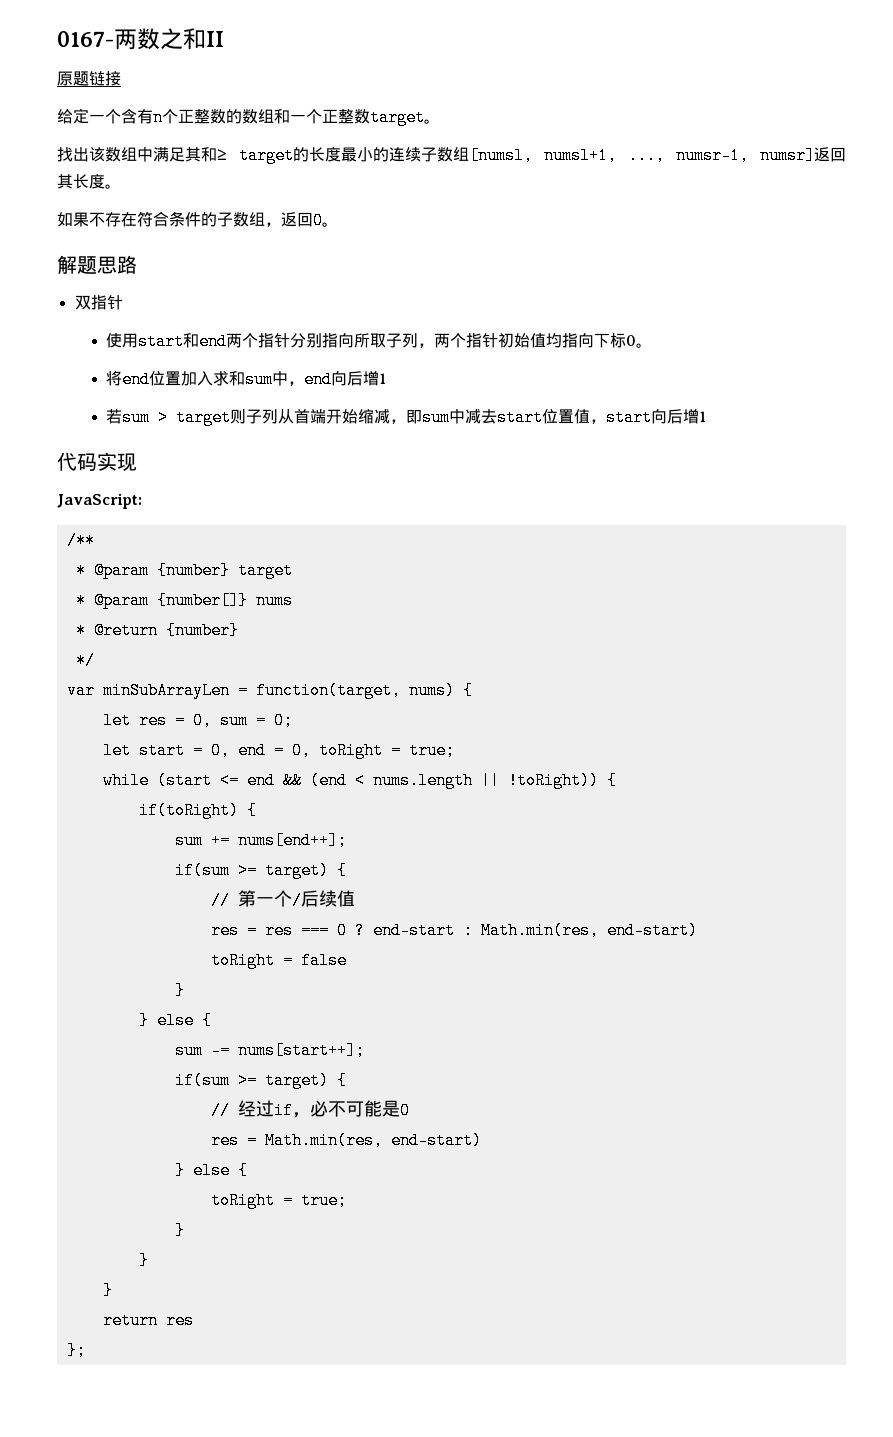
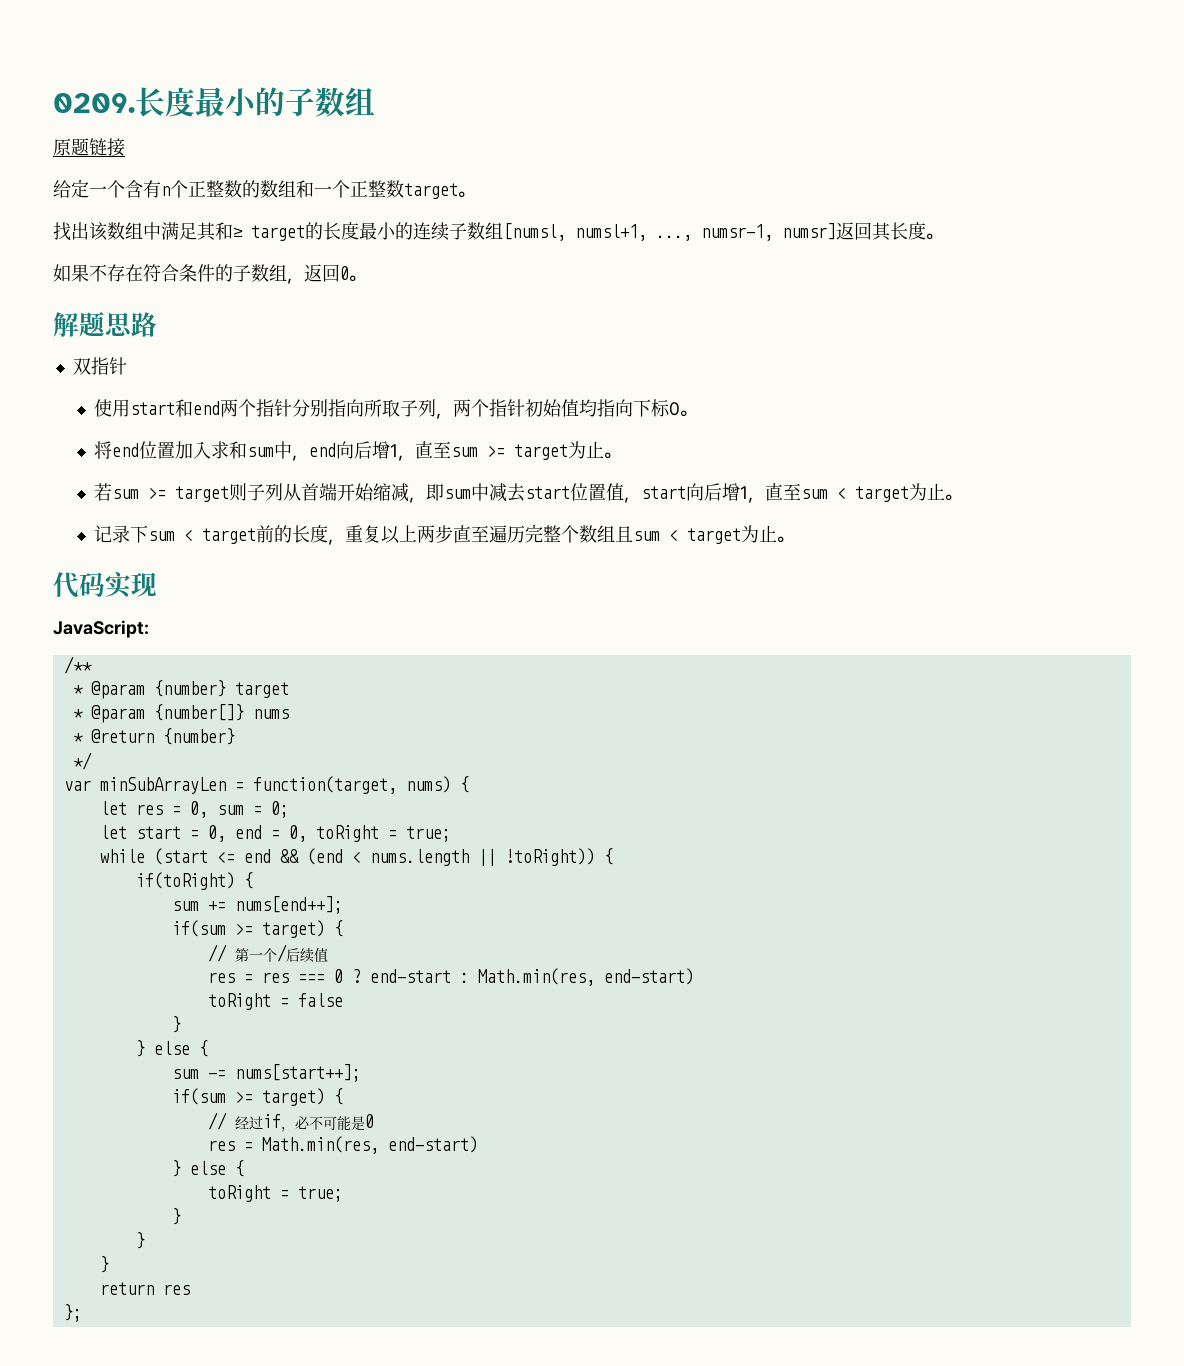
- 0167-两数之和II
+ 0209.长度最小的子数组
- 将end位置加入求和sum中，end向后增1
+ 将end位置加入求和sum中，end向后增1，直至sum >= target为止。
- 若sum > target则子列从首端开始缩减，即sum中减去start位置值，start向后增1
+ 若sum >= target则子列从首端开始缩减，即sum中减去start位置值，start向后增1，直至sum < target为止。
+ 记录下sum < target前的长度，重复以上两步直至遍历完整个数组且sum < target为止。

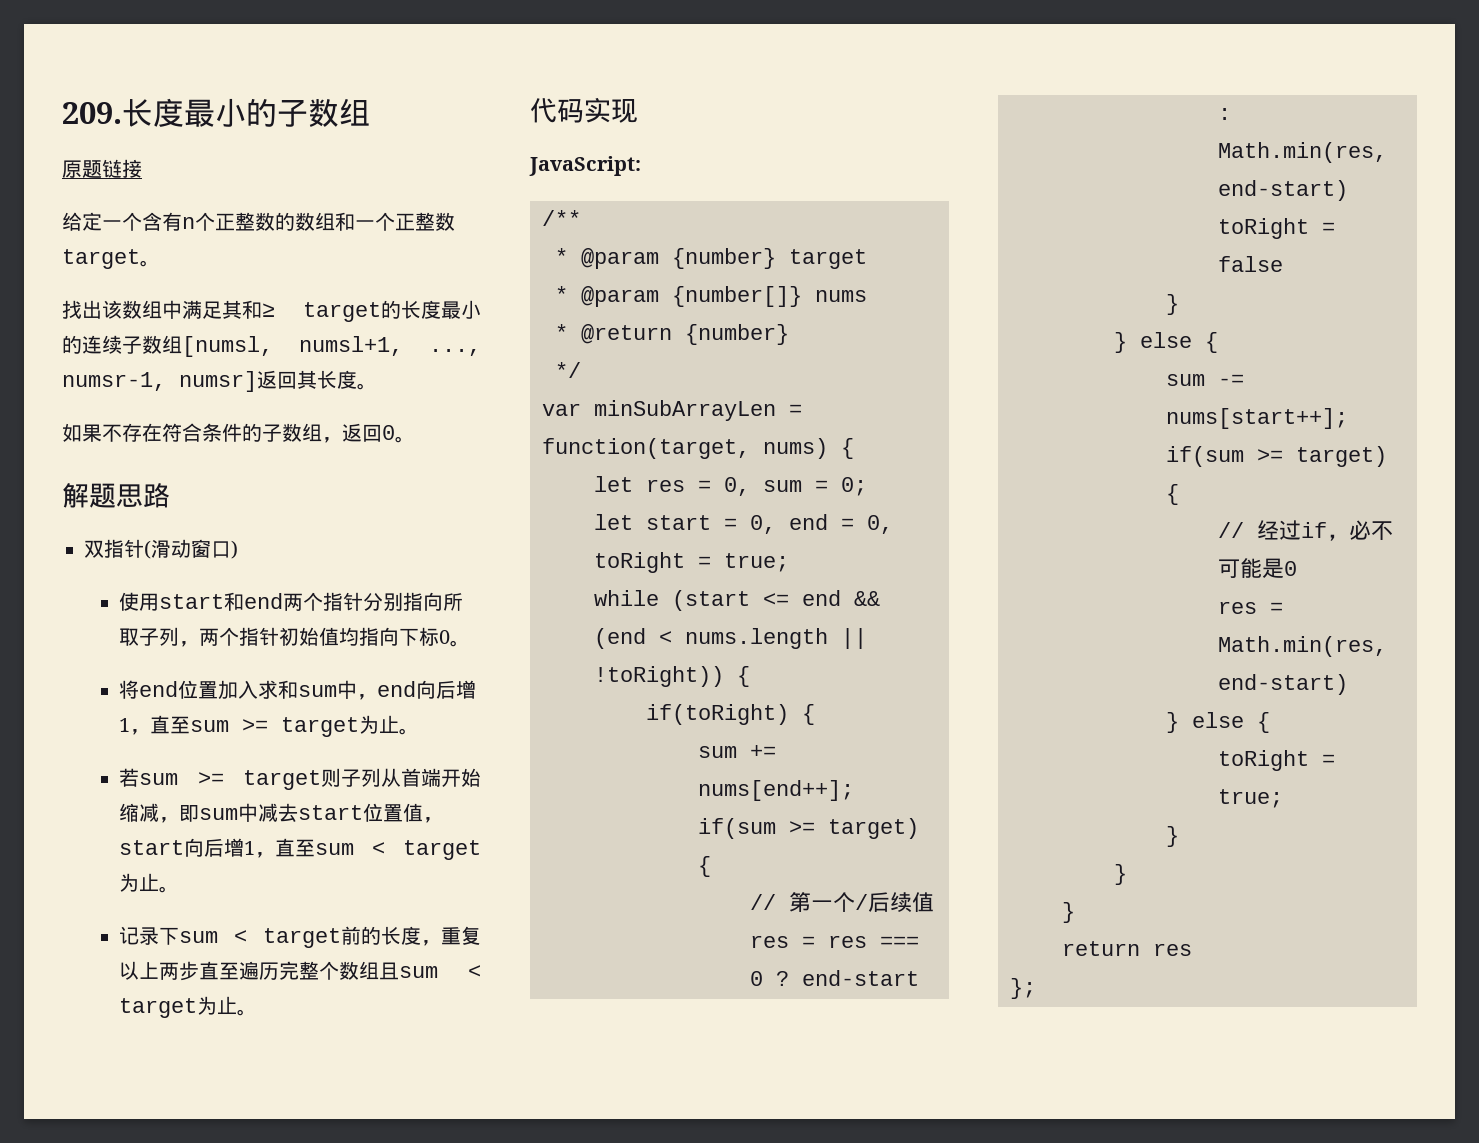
- 0209.长度最小的子数组
+ 209.长度最小的子数组
- 双指针
+ 双指针(滑动窗口)

